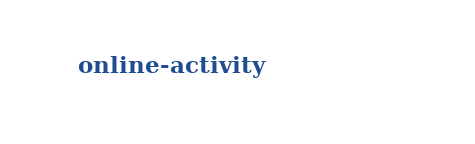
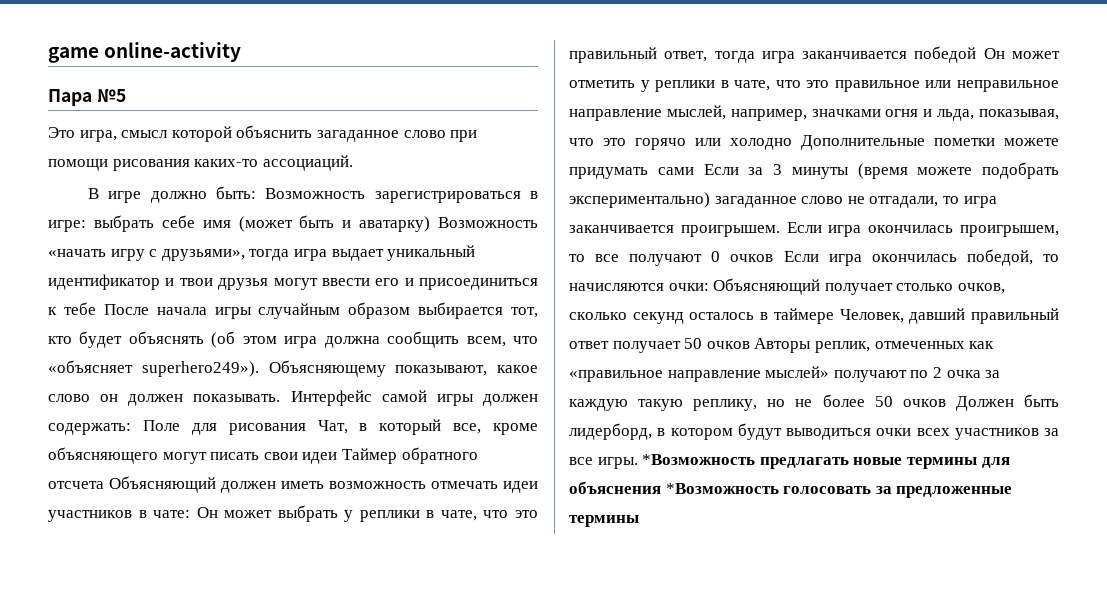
- online-activity
+ game online-activity
+ Пара №5
+ Это игра, смысл которой объяснить загаданное слово при помощи рисования каких-то ассоциаций.
+ В игре должно быть: Возможность зарегистрироваться в игре: выбрать себе имя (может быть и аватарку) Возможность «начать игру с друзьями», тогда игра выдает уникальный идентификатор и твои друзья могут ввести его и присоединиться к тебе После начала игры случайным образом выбирается тот, кто будет объяснять (об этом игра должна сообщить всем, что «объясняет superhero249»). Объясняющему показывают, какое слово он должен показывать. Интерфейс самой игры должен содержать: Поле для рисования Чат, в который все, кроме объясняющего могут писать свои идеи Таймер обратного отсчета Объясняющий должен иметь возможность отмечать идеи участников в чате: Он может выбрать у реплики в чате, что это правильный ответ, тогда игра заканчивается победой Он может отметить у реплики в чате, что это правильное или неправильное направление мыслей, например, значками огня и льда, показывая, что это горячо или холодно Дополнительные пометки можете придумать сами Если за 3 минуты (время можете подобрать экспериментально) загаданное слово не отгадали, то игра заканчивается проигрышем. Если игра окончилась проигрышем, то все получают 0 очков Если игра окончилась победой, то начисляются очки: Объясняющий получает столько очков, сколько секунд осталось в таймере Человек, давший правильный ответ получает 50 очков Авторы реплик, отмеченных как «правильное направление мыслей» получают по 2 очка за каждую такую реплику, но не более 50 очков Должен быть лидерборд, в котором будут выводиться очки всех участников за все игры. *Возможность предлагать новые термины для объяснения *Возможность голосовать за предложенные термины

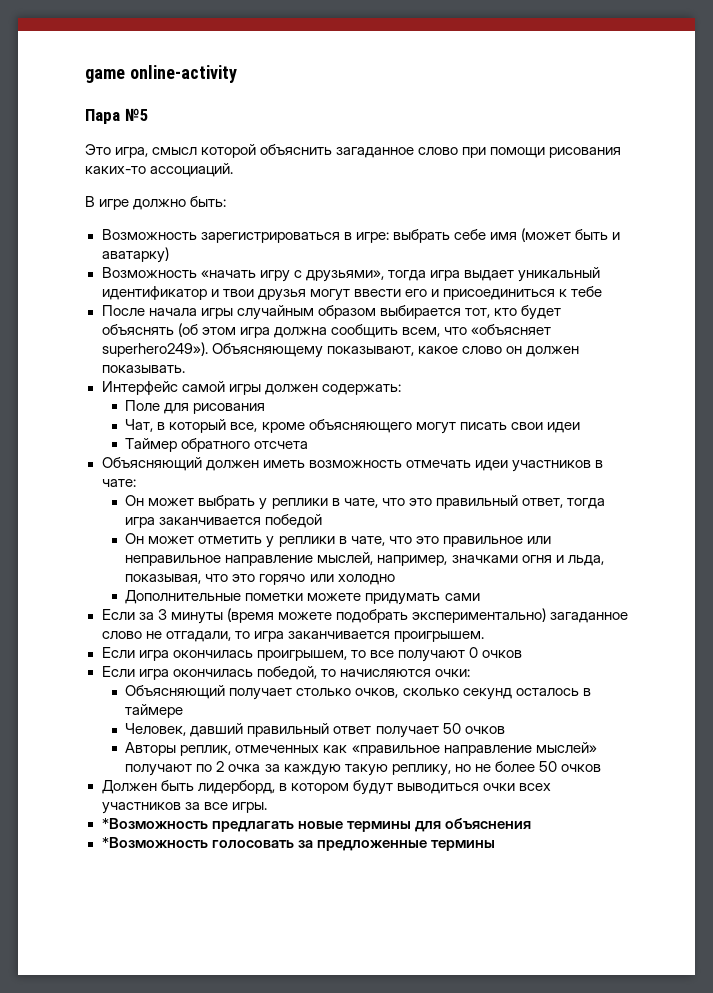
- В игре должно быть: Возможность зарегистрироваться в игре: выбрать себе имя (может быть и аватарку) Возможность «начать игру с друзьями», тогда игра выдает уникальный идентификатор и твои друзья могут ввести его и присоединиться к тебе После начала игры случайным образом выбирается тот, кто будет объяснять (об этом игра должна сообщить всем, что «объясняет superhero249»).
+ В игре должно быть:
+ Возможность зарегистрироваться в игре: выбрать себе имя (может быть и аватарку)
+ Возможность «начать игру с друзьями», тогда игра выдает уникальный идентификатор и твои друзья могут ввести его и присоединиться к тебе
+ После начала игры случайным образом выбирается тот, кто будет объяснять (об этом игра должна сообщить всем, что «объясняет superhero249»).
- Объясняющему показывают, какое слово он должен показывать. Интерфейс самой игры должен содержать: Поле для рисования Чат, в который все, кроме объясняющего могут писать свои идеи Таймер обратного отсчета Объясняющий должен иметь возможность отмечать идеи участников в чате: Он может выбрать у реплики в чате, что это правильный ответ, тогда игра заканчивается победой Он может отметить у реплики в чате, что это правильное или неправильное направление мыслей, например, значками огня и льда, показывая, что это горячо или холодно Дополнительные пометки можете придумать сами Если за 3 минуты (время можете подобрать экспериментально) загаданное слово не отгадали, то игра заканчивается проигрышем. Если игра окончилась проигрышем, то все получают 0 очков Если игра окончилась победой, то начисляются очки: Объясняющий получает столько очков, сколько секунд осталось в таймере Человек, давший правильный ответ получает 50 очков Авторы реплик, отмеченных как «правильное направление мыслей» получают по 2 очка за каждую такую реплику, но не более 50 очков Должен быть лидерборд, в котором будут выводиться очки всех участников за все игры. *Возможность предлагать новые термины для объяснения *Возможность голосовать за предложенные термины
+ Объясняющему показывают, какое слово он должен показывать.
+ Интерфейс самой игры должен содержать:
+ Поле для рисования
+ Чат, в который все, кроме объясняющего могут писать свои идеи
+ Таймер обратного отсчета
+ Объясняющий должен иметь возможность отмечать идеи участников в чате:
+ Он может выбрать у реплики в чате, что это правильный ответ, тогда игра заканчивается победой
+ Он может отметить у реплики в чате, что это правильное или неправильное направление мыслей, например, значками огня и льда, показывая, что это горячо или холодно
+ Дополнительные пометки можете придумать сами
+ Если за 3 минуты (время можете подобрать экспериментально) загаданное слово не отгадали, то игра заканчивается проигрышем.
+ Если игра окончилась проигрышем, то все получают 0 очков
+ Если игра окончилась победой, то начисляются очки:
+ Объясняющий получает столько очков, сколько секунд осталось в таймере
+ Человек, давший правильный ответ получает 50 очков
+ Авторы реплик, отмеченных как «правильное направление мыслей» получают по 2 очка за каждую такую реплику, но не более 50 очков
+ Должен быть лидерборд, в котором будут выводиться очки всех участников за все игры.
+ *Возможность предлагать новые термины для объяснения
+ *Возможность голосовать за предложенные термины

